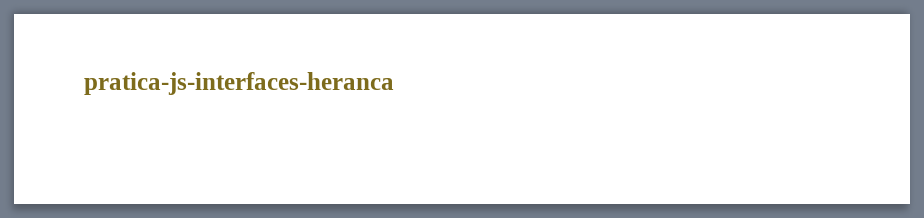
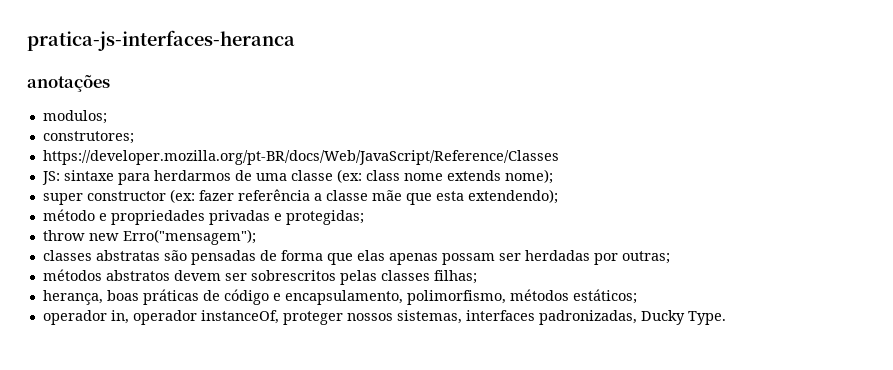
+ anotações
+ modulos;
+ construtores;
+ https://developer.mozilla.org/pt-BR/docs/Web/JavaScript/Reference/Classes
+ JS: sintaxe para herdarmos de uma classe (ex: class nome extends nome);
+ super constructor (ex: fazer referência a classe mãe que esta extendendo);
+ método e propriedades privadas e protegidas;
+ throw new Erro("mensagem");
+ classes abstratas são pensadas de forma que elas apenas possam ser herdadas por outras;
+ métodos abstratos devem ser sobrescritos pelas classes filhas;
+ herança, boas práticas de código e encapsulamento, polimorfismo, métodos estáticos;
+ operador in, operador instanceOf, proteger nossos sistemas, interfaces padronizadas, Ducky Type.

